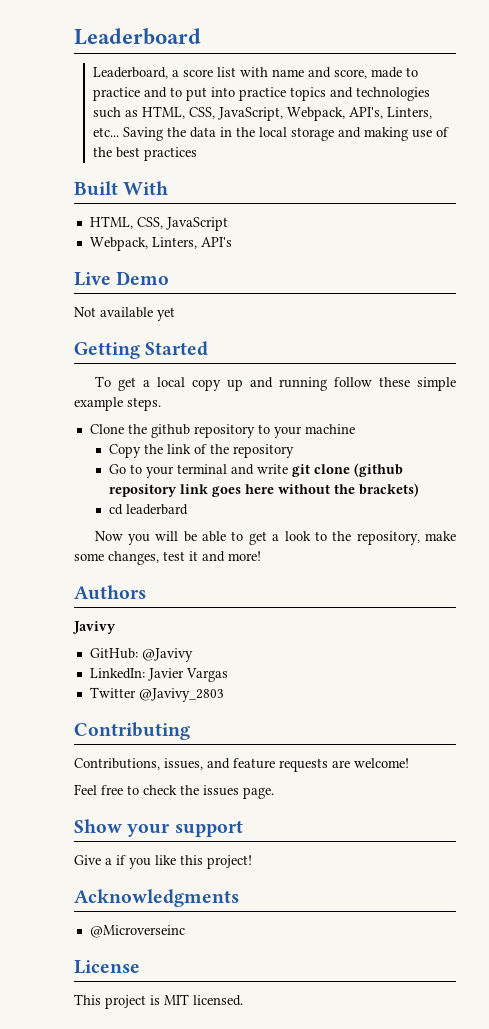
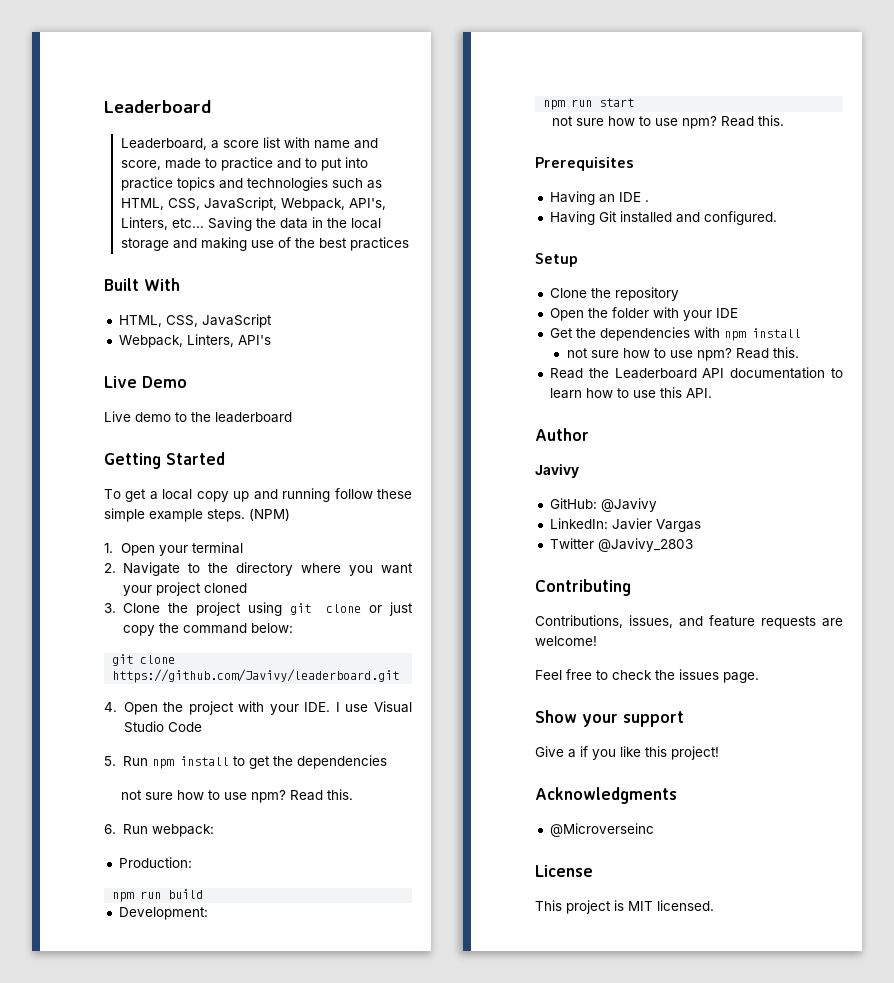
- Not available yet
+ Live demo to the leaderboard
- To get a local copy up and running follow these simple example steps.
- Clone the github repository to your machine
- Copy the link of the repository
- Go to your terminal and write git clone (github repository link goes here without the brackets)
- cd leaderbard
- Now you will be able to get a look to the repository, make some changes, test it and more!
- Authors
+ To get a local copy up and running follow these simple example steps. (NPM)
+ 1. Open your terminal
+ 2. Navigate to the directory where you want your project cloned
+ 3. Clone the project using git clone or just copy the command below:
+ git clone https://github.com/Javivy/leaderboard.git
+ 4. Open the project with your IDE. I use Visual Studio Code
+ 5. Run npm install to get the dependencies
+ not sure how to use npm? Read this.
+ 6. Run webpack:
+ Production:
+ npm run build
+ Development:
+ npm run start
+ not sure how to use npm? Read this.
+ Prerequisites
+ Having an IDE .
+ Having Git installed and configured.
+ Setup
+ Clone the repository
+ Open the folder with your IDE
+ Get the dependencies with npm install
+ not sure how to use npm? Read this.
+ Read the Leaderboard API documentation to learn how to use this API.
+ Author

